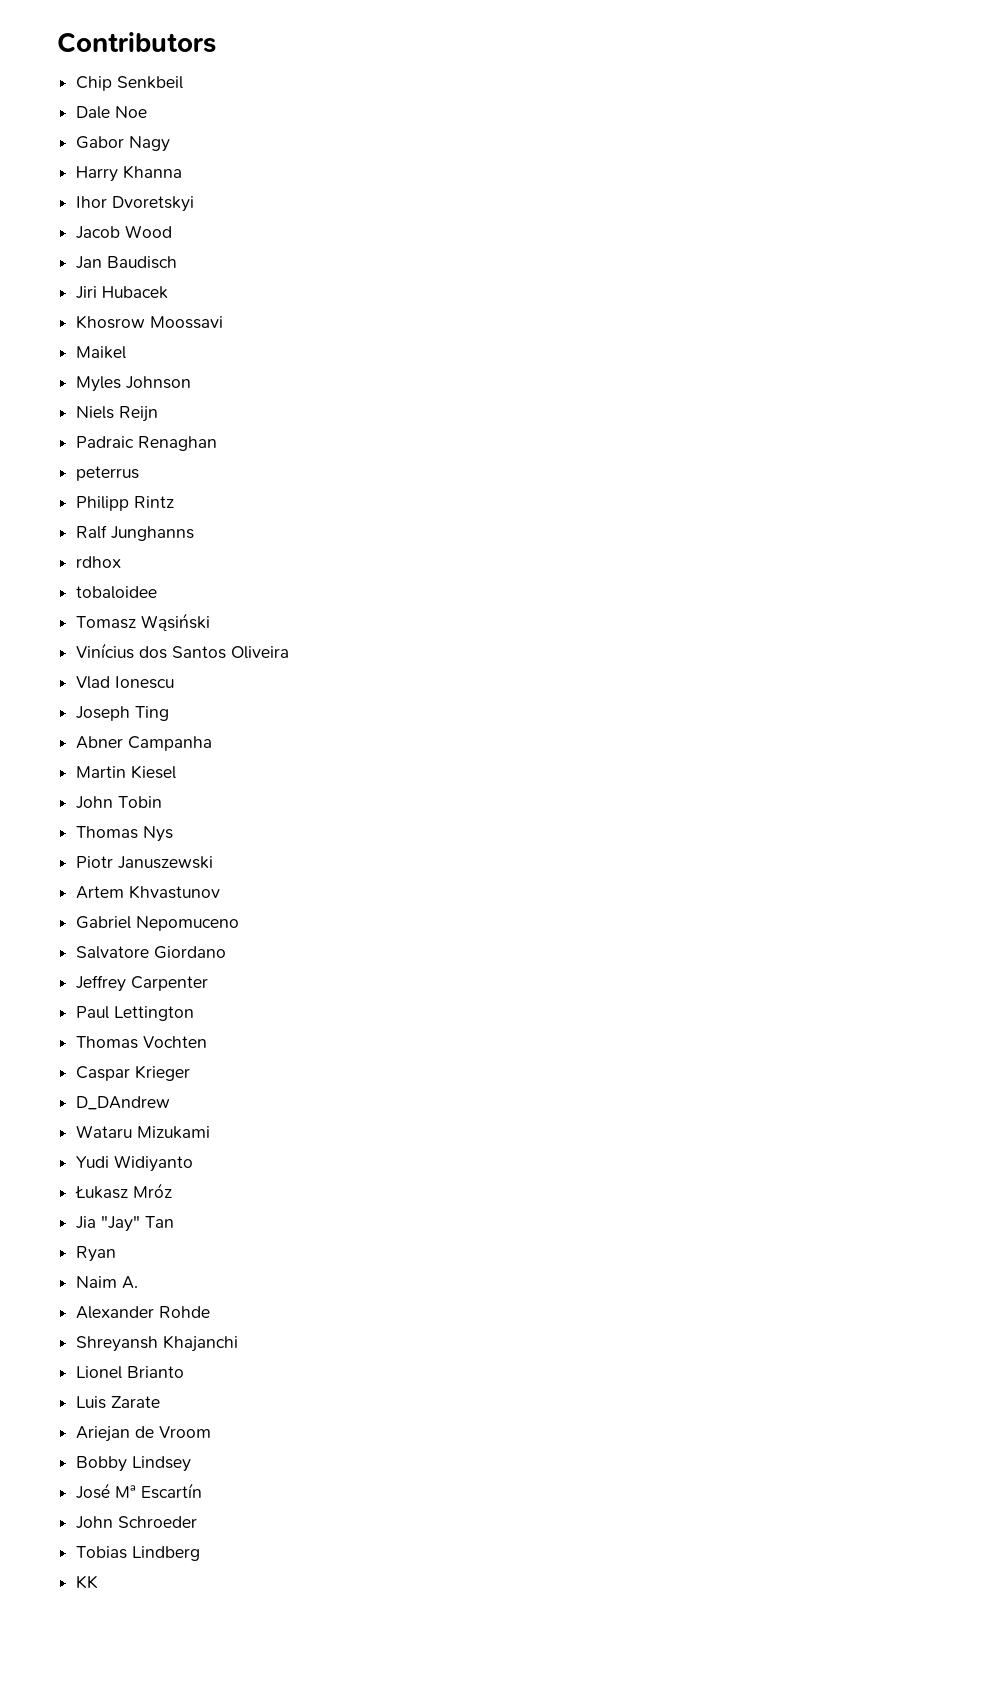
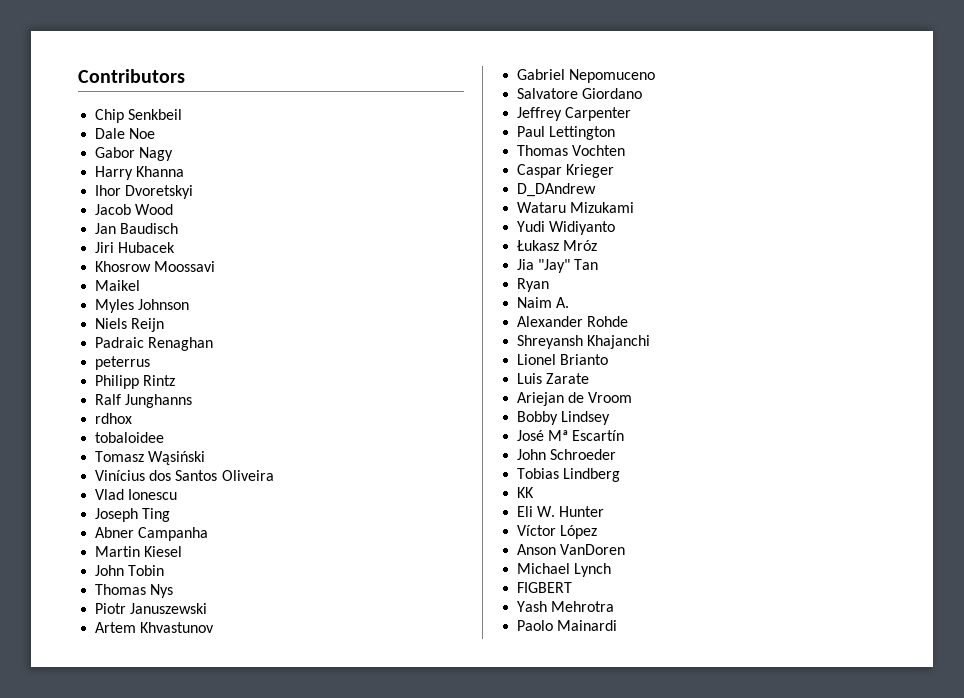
+ Eli W. Hunter
+ Víctor López
+ Anson VanDoren
+ Michael Lynch
+ FIGBERT
+ Yash Mehrotra
+ Paolo Mainardi

